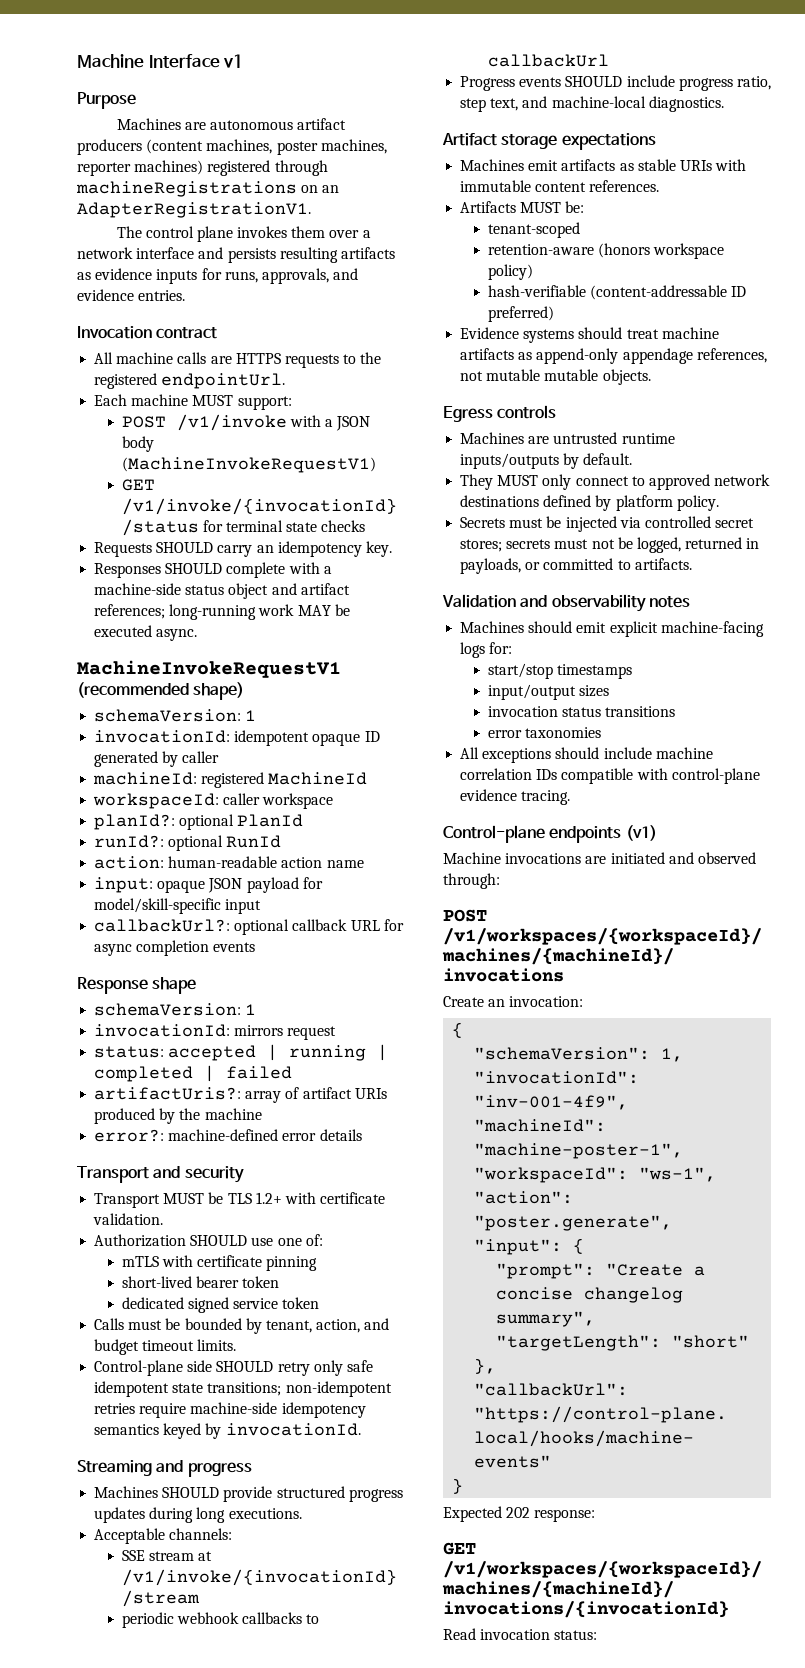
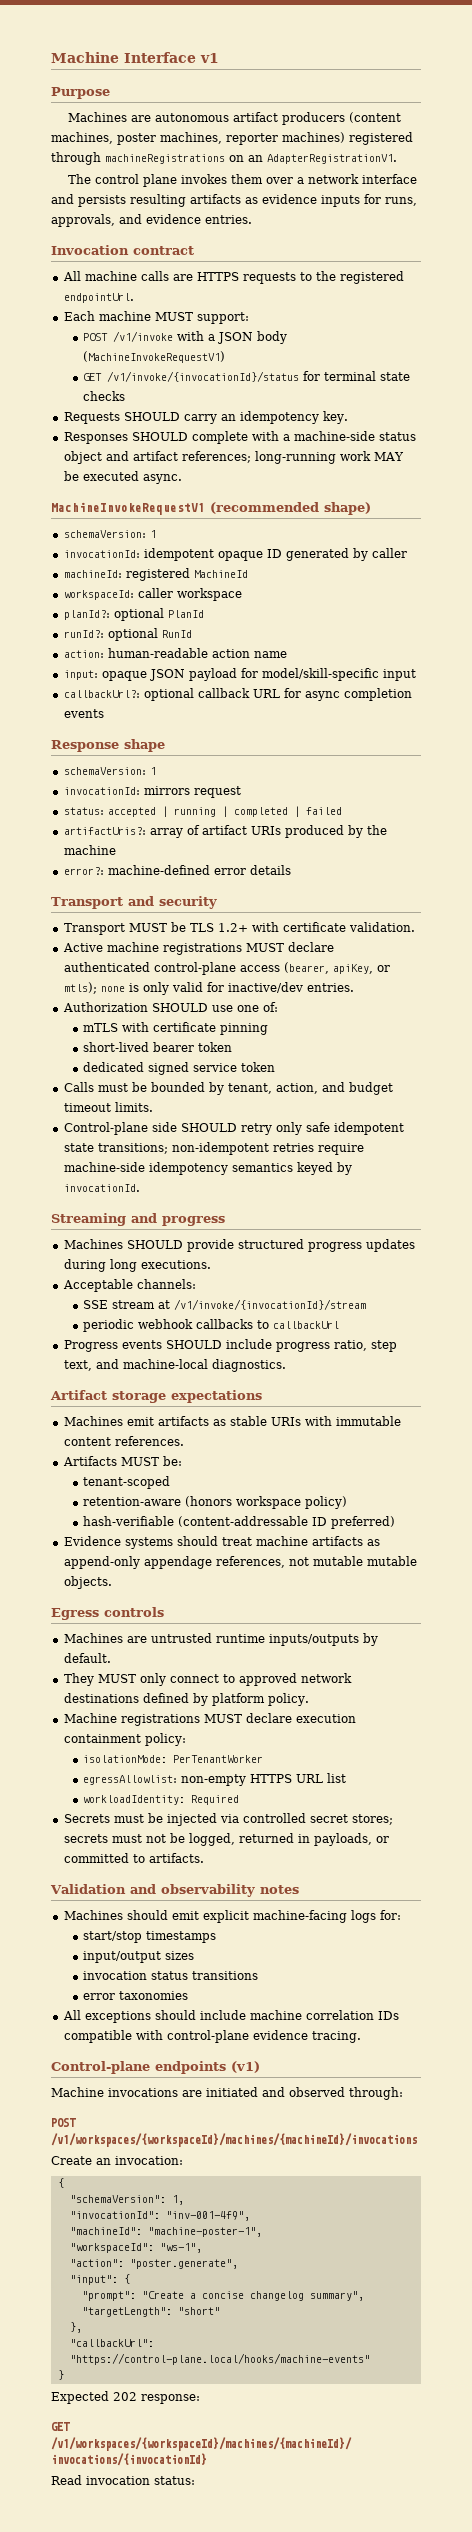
+ Active machine registrations MUST declare authenticated control-plane access (bearer, apiKey, or mtls); none is only valid for inactive/dev entries.
+ Machine registrations MUST declare execution containment policy:
+ isolationMode: PerTenantWorker
+ egressAllowlist: non-empty HTTPS URL list
+ workloadIdentity: Required

